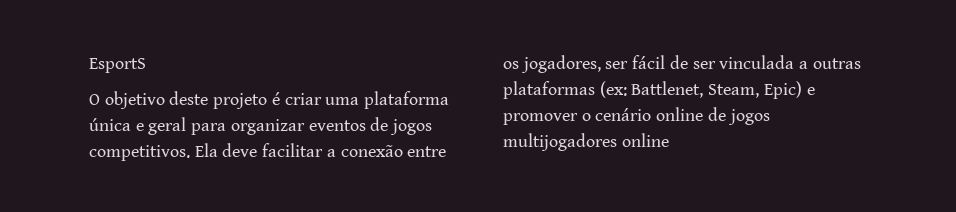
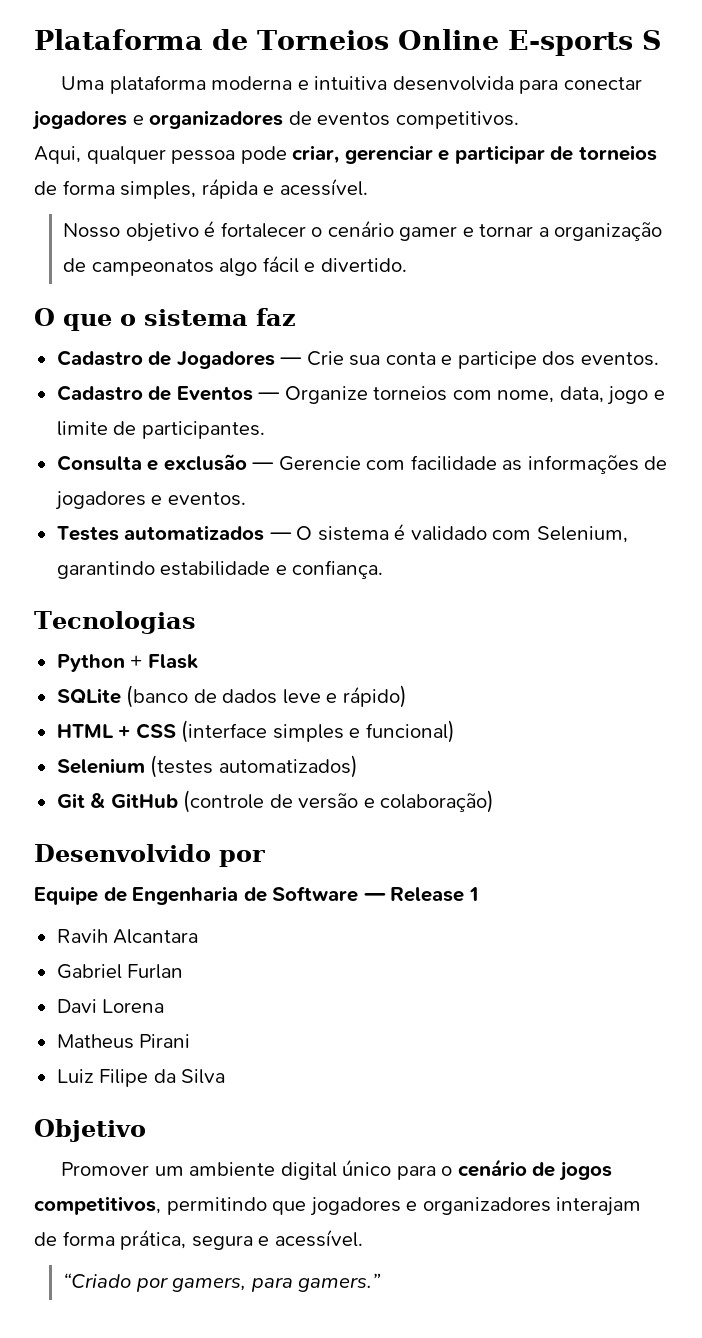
- EsportS
- O objetivo deste projeto é criar uma plataforma única e geral para organizar eventos de jogos competitivos. Ela deve facilitar a conexão entre os jogadores, ser fácil de ser vinculada a outras plataformas (ex: Battlenet, Steam, Epic) e promover o cenário online de jogos multijogadores online
+ Plataforma de Torneios Online E-sports S
+ Uma plataforma moderna e intuitiva desenvolvida para conectar jogadores e organizadores de eventos competitivos.
+ Aqui, qualquer pessoa pode criar, gerenciar e participar de torneios de forma simples, rápida e acessível.
+ Nosso objetivo é fortalecer o cenário gamer e tornar a organização de campeonatos algo fácil e divertido.
+ O que o sistema faz
+ Cadastro de Jogadores — Crie sua conta e participe dos eventos.
+ Cadastro de Eventos — Organize torneios com nome, data, jogo e limite de participantes.
+ Consulta e exclusão — Gerencie com facilidade as informações de jogadores e eventos.
+ Testes automatizados — O sistema é validado com Selenium, garantindo estabilidade e confiança.
+ Tecnologias
+ Python + Flask
+ SQLite (banco de dados leve e rápido)
+ HTML + CSS (interface simples e funcional)
+ Selenium (testes automatizados)
+ Git & GitHub (controle de versão e colaboração)
+ Desenvolvido por
+ Equipe de Engenharia de Software — Release 1
+ Ravih Alcantara
+ Gabriel Furlan
+ Davi Lorena
+ Matheus Pirani
+ Luiz Filipe da Silva
+ Objetivo
+ Promover um ambiente digital único para o cenário de jogos competitivos, permitindo que jogadores e organizadores interajam de forma prática, segura e acessível.
+ “Criado por gamers, para gamers.”

